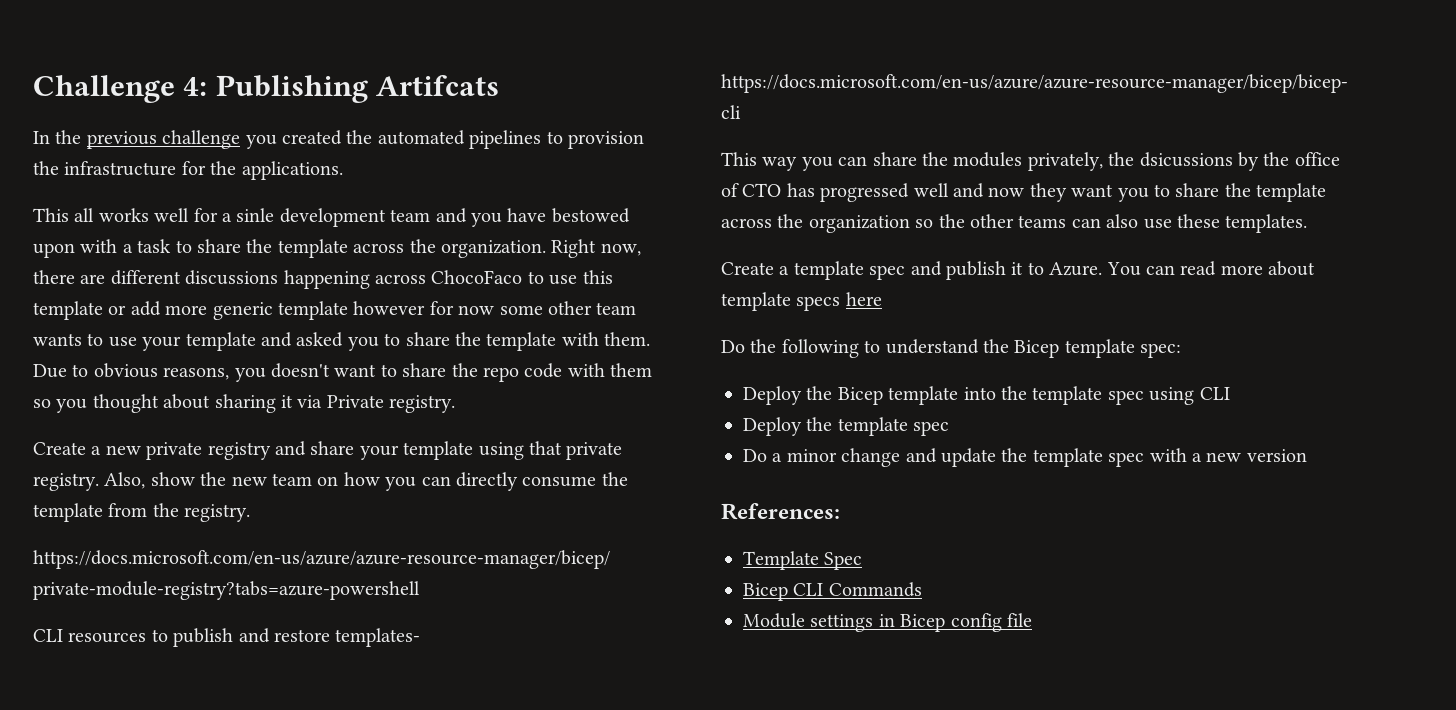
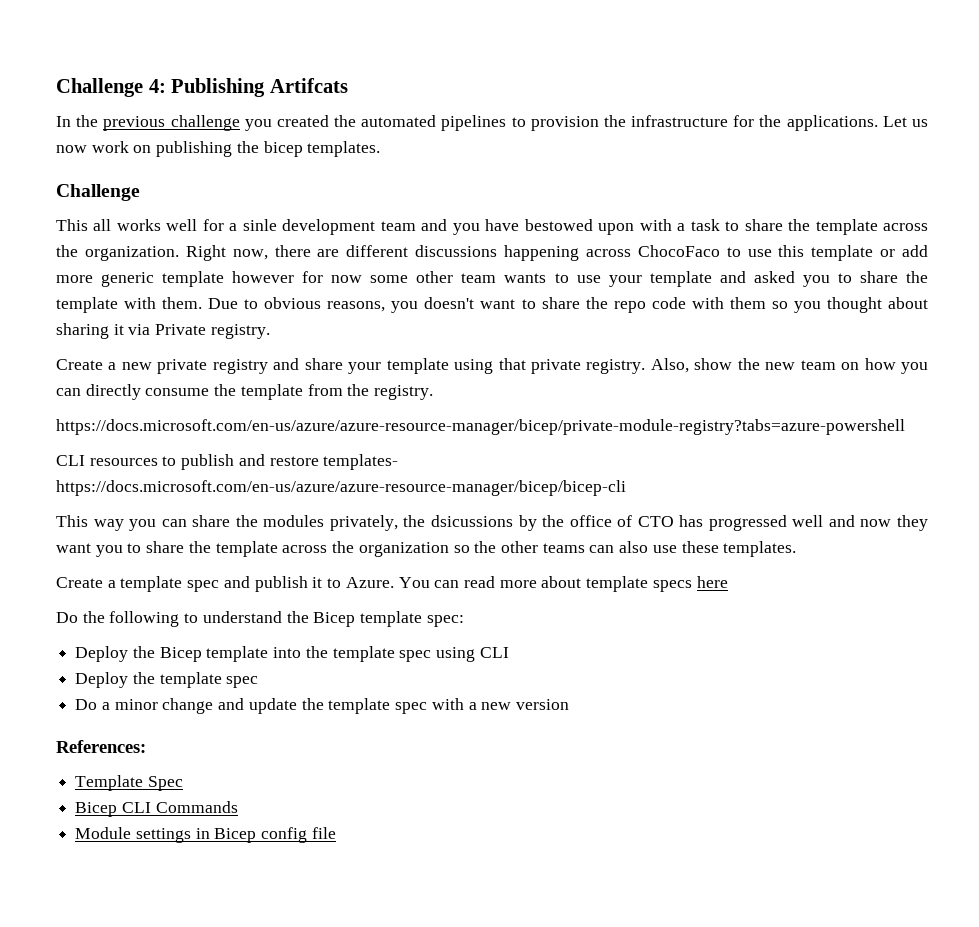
+ Let us now work on publishing the bicep templates.
+ Challenge

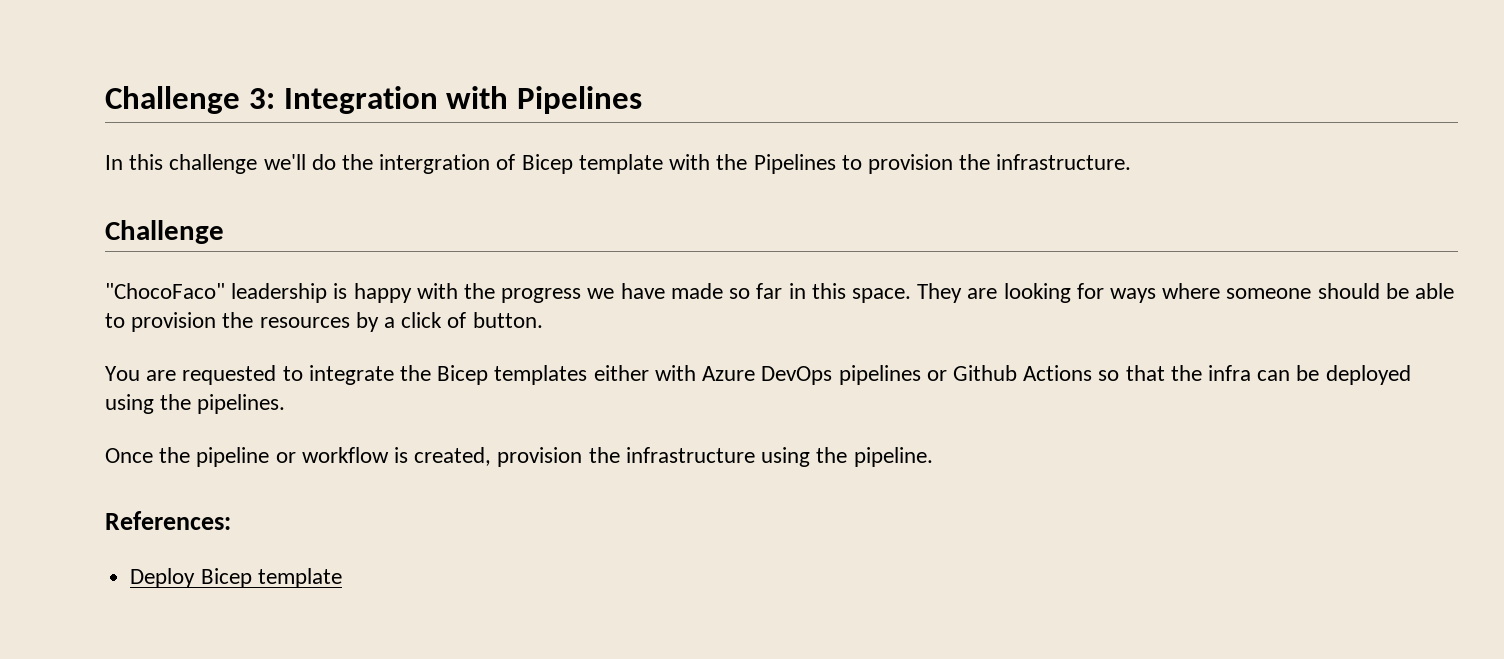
- Challenge 4: Publishing Artifcats
- In the previous challenge you created the automated pipelines to provision the infrastructure for the applications. Let us now work on publishing the bicep templates.
+ Challenge 3: Integration with Pipelines
+ In this challenge we'll do the intergration of Bicep template with the Pipelines to provision the infrastructure.
  Challenge
- This all works well for a sinle development team and you have bestowed upon with a task to share the template across the organization. Right now, there are different discussions happening across ChocoFaco to use this template or add more generic template however for now some other team wants to use your template and asked you to share the template with them. Due to obvious reasons, you doesn't want to share the repo code with them so you thought about sharing it via Private registry.
- Create a new private registry and share your template using that private registry. Also, show the new team on how you can directly consume the template from the registry.
- https://docs.microsoft.com/en-us/azure/azure-resource-manager/bicep/private-module-registry?tabs=azure-powershell
- CLI resources to publish and restore templates- https://docs.microsoft.com/en-us/azure/azure-resource-manager/bicep/bicep-cli
- This way you can share the modules privately, the dsicussions by the office of CTO has progressed well and now they want you to share the template across the organization so the other teams can also use these templates.
- Create a template spec and publish it to Azure. You can read more about template specs here
- Do the following to understand the Bicep template spec:
- Deploy the Bicep template into the template spec using CLI
- Deploy the template spec
- Do a minor change and update the template spec with a new version
+ "ChocoFaco" leadership is happy with the progress we have made so far in this space. They are looking for ways where someone should be able to provision the resources by a click of button.
+ You are requested to integrate the Bicep templates either with Azure DevOps pipelines or Github Actions so that the infra can be deployed using the pipelines.
+ Once the pipeline or workflow is created, provision the infrastructure using the pipeline.
  References:
- Template Spec
- Bicep CLI Commands
- Module settings in Bicep config file
+ Deploy Bicep template

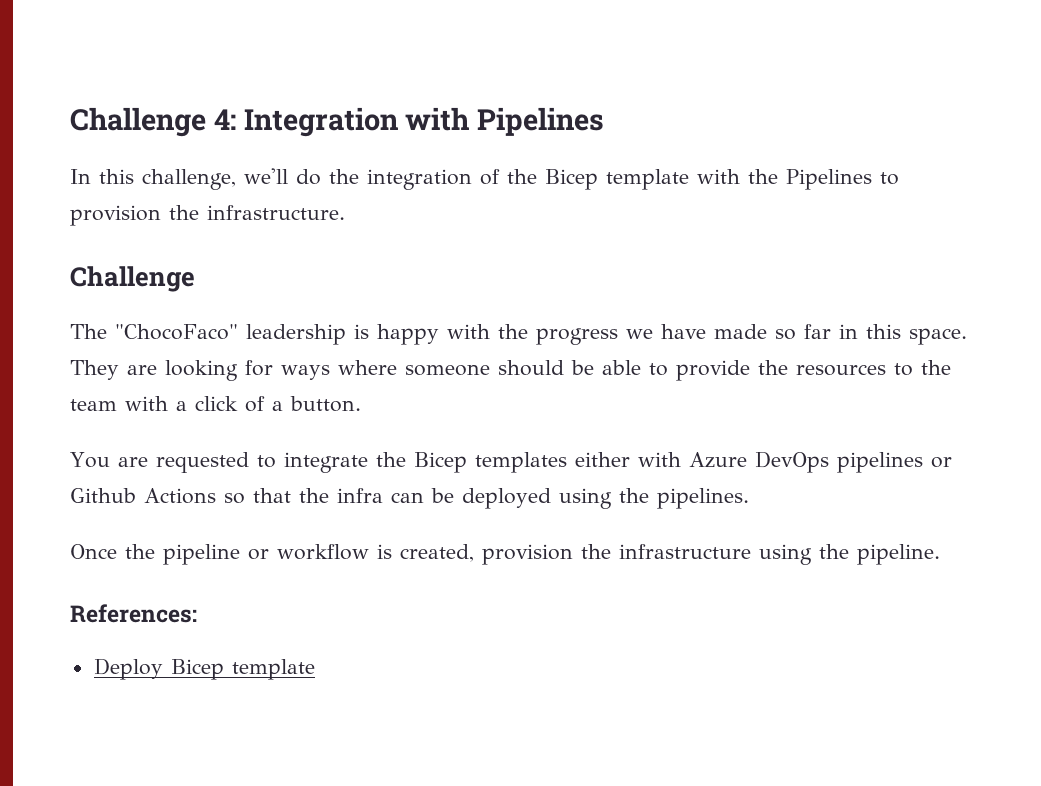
- Challenge 3: Integration with Pipelines
+ Challenge 4: Integration with Pipelines
- In this challenge we'll do the intergration of Bicep template with the Pipelines to provision the infrastructure.
+ In this challenge, we'll do the integration of the Bicep template with the Pipelines to provision the infrastructure.
- "ChocoFaco" leadership is happy with the progress we have made so far in this space.
+ The "ChocoFaco" leadership is happy with the progress we have made so far in this space.
- They are looking for ways where someone should be able to provision the resources by a click of button.
+ They are looking for ways where someone should be able to provide the resources to the team with a click of a button.

